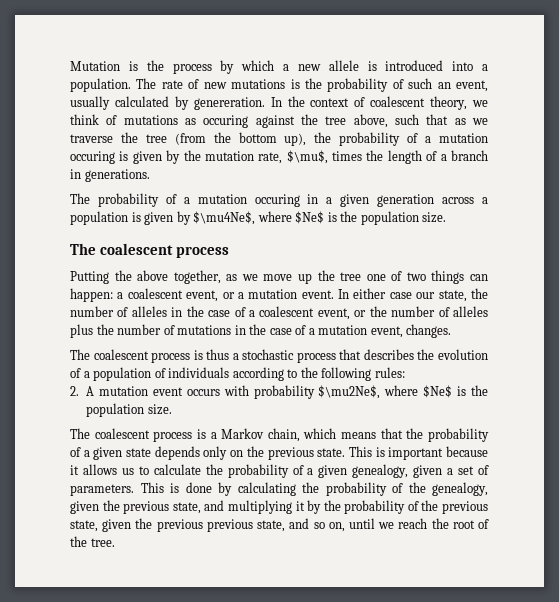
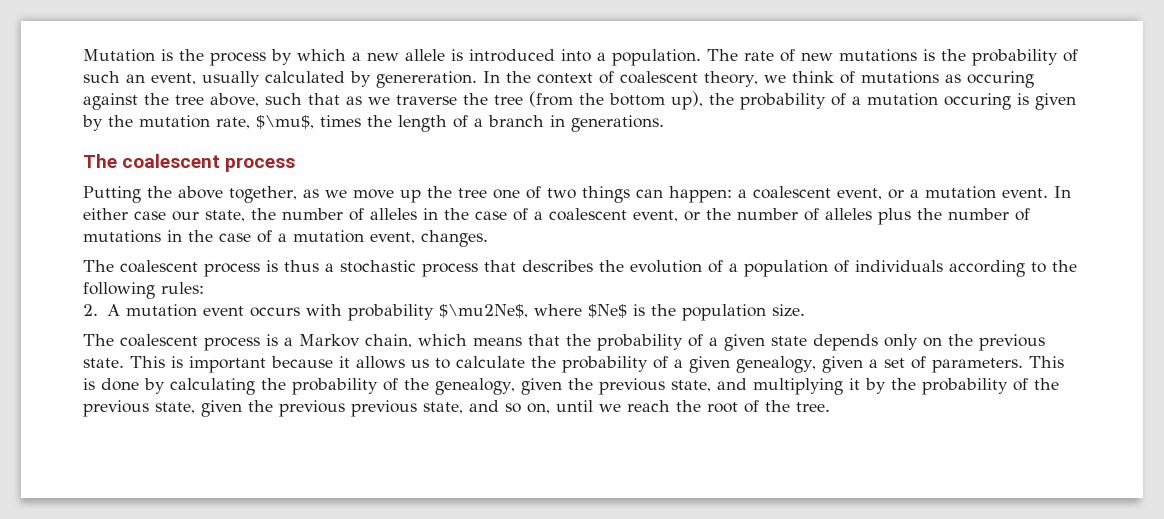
- The probability of a mutation occuring in a given generation across a population is given by $\mu4Ne$, where $Ne$ is the population size.

